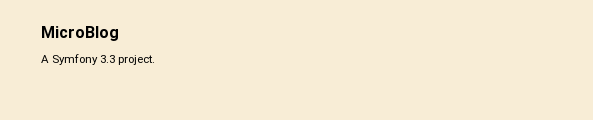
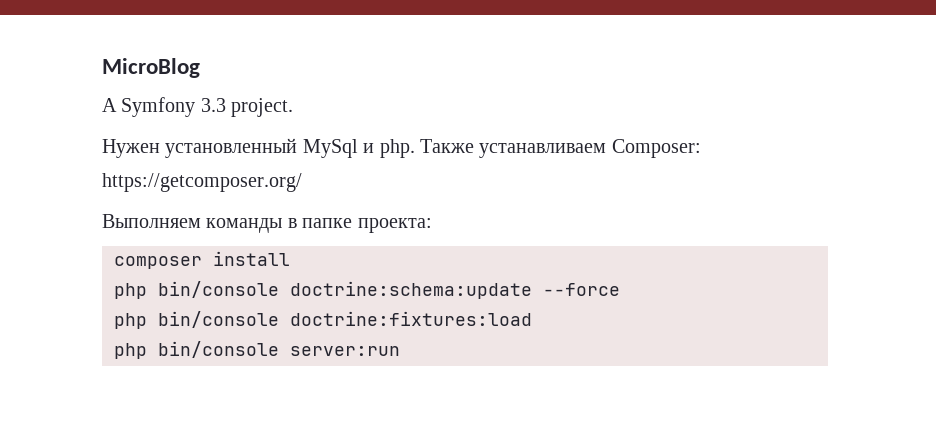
+ Нужен установленный MySql и php. Также устанавливаем Composer: https://getcomposer.org/
+ Выполняем команды в папке проекта:
+ composer install
+ php bin/console doctrine:schema:update --force
+ php bin/console doctrine:fixtures:load
+ php bin/console server:run

